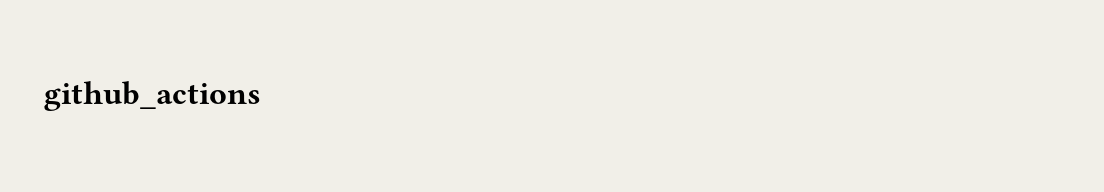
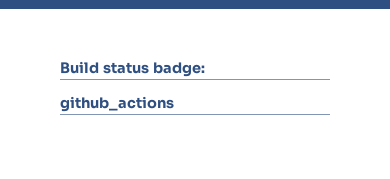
+ Build status badge:

